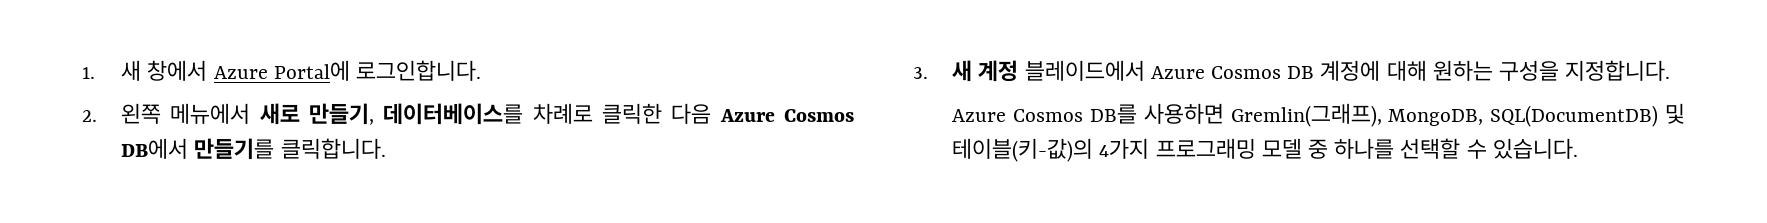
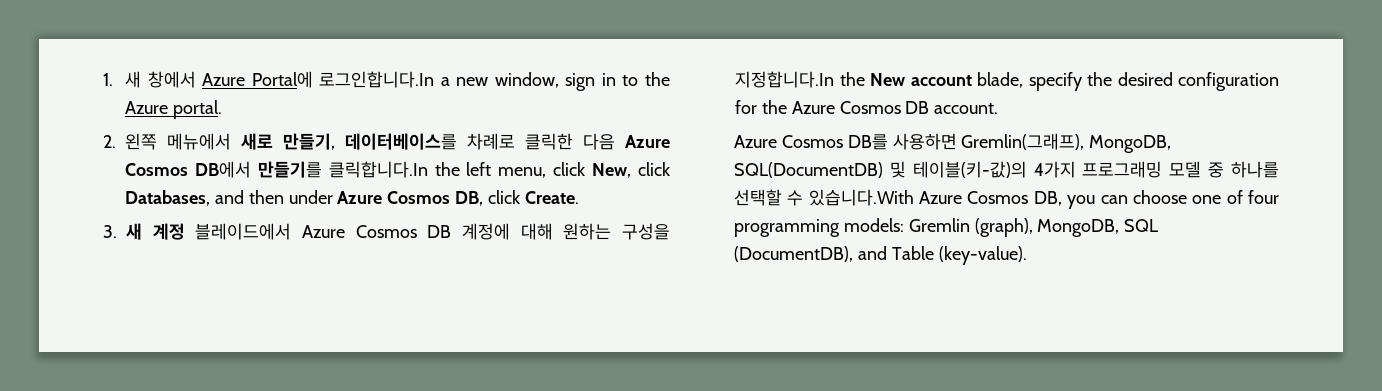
- 1. 새 창에서 Azure Portal에 로그인합니다.
+ 1. 새 창에서 Azure Portal에 로그인합니다.In a new window, sign in to the Azure portal.
- 2. 왼쪽 메뉴에서 새로 만들기, 데이터베이스를 차례로 클릭한 다음 Azure Cosmos DB에서 만들기를 클릭합니다.
+ 2. 왼쪽 메뉴에서 새로 만들기, 데이터베이스를 차례로 클릭한 다음 Azure Cosmos DB에서 만들기를 클릭합니다.In the left menu, click New, click Databases, and then under Azure Cosmos DB, click Create.
- 3. 새 계정 블레이드에서 Azure Cosmos DB 계정에 대해 원하는 구성을 지정합니다.
+ 3. 새 계정 블레이드에서 Azure Cosmos DB 계정에 대해 원하는 구성을 지정합니다.In the New account blade, specify the desired configuration for the Azure Cosmos DB account.
- Azure Cosmos DB를 사용하면 Gremlin(그래프), MongoDB, SQL(DocumentDB) 및 테이블(키-값)의 4가지 프로그래밍 모델 중 하나를 선택할 수 있습니다.
+ Azure Cosmos DB를 사용하면 Gremlin(그래프), MongoDB, SQL(DocumentDB) 및 테이블(키-값)의 4가지 프로그래밍 모델 중 하나를 선택할 수 있습니다.With Azure Cosmos DB, you can choose one of four programming models: Gremlin (graph), MongoDB, SQL (DocumentDB), and Table (key-value).

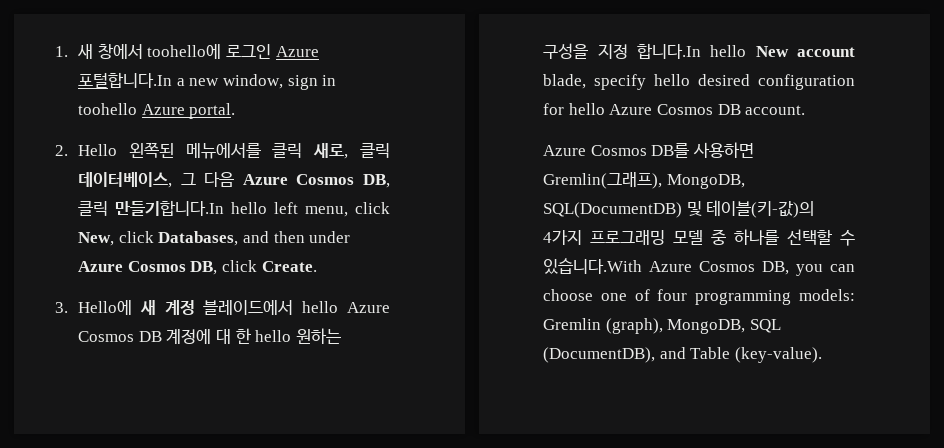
- 1. 새 창에서 Azure Portal에 로그인합니다.In a new window, sign in to the Azure portal.
+ 1. 새 창에서 toohello에 로그인 Azure 포털합니다.In a new window, sign in toohello Azure portal.
- 2. 왼쪽 메뉴에서 새로 만들기, 데이터베이스를 차례로 클릭한 다음 Azure Cosmos DB에서 만들기를 클릭합니다.In the left menu, click New, click Databases, and then under Azure Cosmos DB, click Create.
+ 2. Hello 왼쪽된 메뉴에서를 클릭 새로, 클릭 데이터베이스, 그 다음 Azure Cosmos DB, 클릭 만들기합니다.In hello left menu, click New, click Databases, and then under Azure Cosmos DB, click Create.
- 3. 새 계정 블레이드에서 Azure Cosmos DB 계정에 대해 원하는 구성을 지정합니다.In the New account blade, specify the desired configuration for the Azure Cosmos DB account.
+ 3. Hello에 새 계정 블레이드에서 hello Azure Cosmos DB 계정에 대 한 hello 원하는 구성을 지정 합니다.In hello New account blade, specify hello desired configuration for hello Azure Cosmos DB account.

